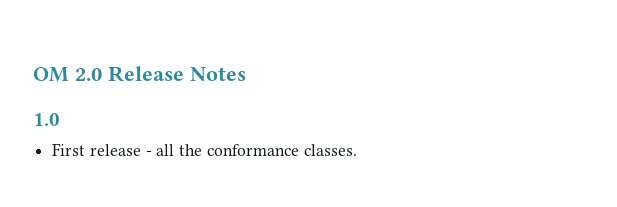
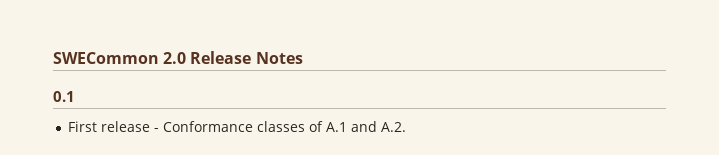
- OM 2.0 Release Notes
+ SWECommon 2.0 Release Notes
- 1.0
+ 0.1
- First release - all the conformance classes.
+ First release - Conformance classes of A.1 and A.2.

